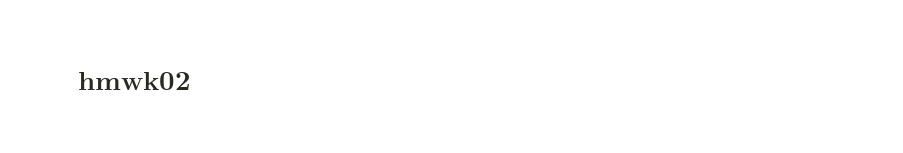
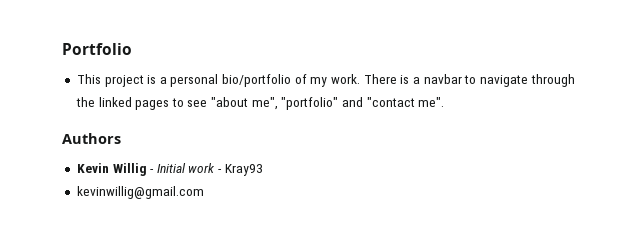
- hmwk02
+ Portfolio
+ This project is a personal bio/portfolio of my work. There is a navbar to navigate through the linked pages to see "about me", "portfolio" and "contact me".
+ Authors
+ Kevin Willig - Initial work - Kray93
+ kevinwillig@gmail.com

